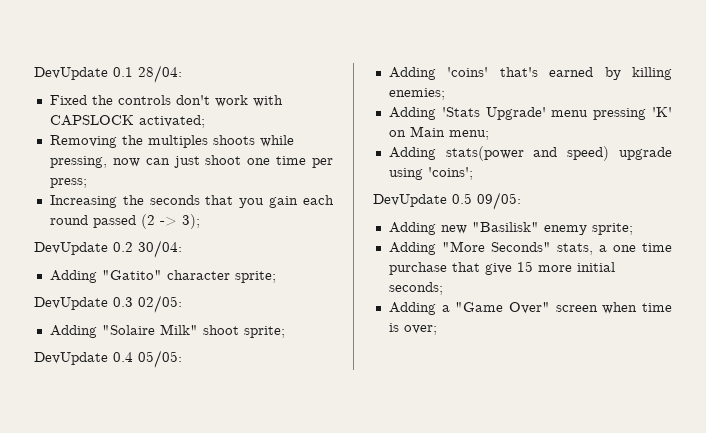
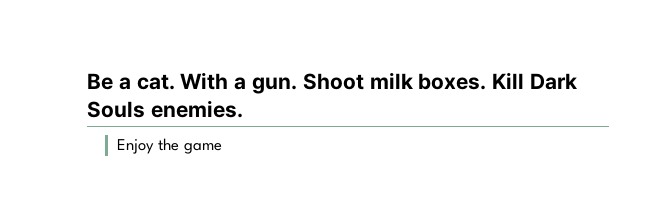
- DevUpdate 0.1 28/04:
- Fixed the controls don't work with CAPSLOCK activated;
- Removing the multiples shoots while pressing, now can just shoot one time per press;
- Increasing the seconds that you gain each round passed (2 -> 3);
- DevUpdate 0.2 30/04:
- Adding "Gatito" character sprite;
- DevUpdate 0.3 02/05:
- Adding "Solaire Milk" shoot sprite;
- DevUpdate 0.4 05/05:
- Adding 'coins' that's earned by killing enemies;
- Adding 'Stats Upgrade' menu pressing 'K' on Main menu;
- Adding stats(power and speed) upgrade using 'coins';
- DevUpdate 0.5 09/05:
- Adding new "Basilisk" enemy sprite;
- Adding "More Seconds" stats, a one time purchase that give 15 more initial seconds;
- Adding a "Game Over" screen when time is over;
+ Be a cat. With a gun. Shoot milk boxes. Kill Dark Souls enemies.
+ Enjoy the game

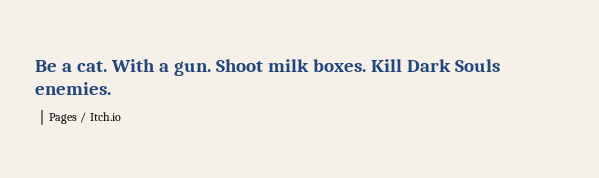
- Enjoy the game
+ Pages / Itch.io

